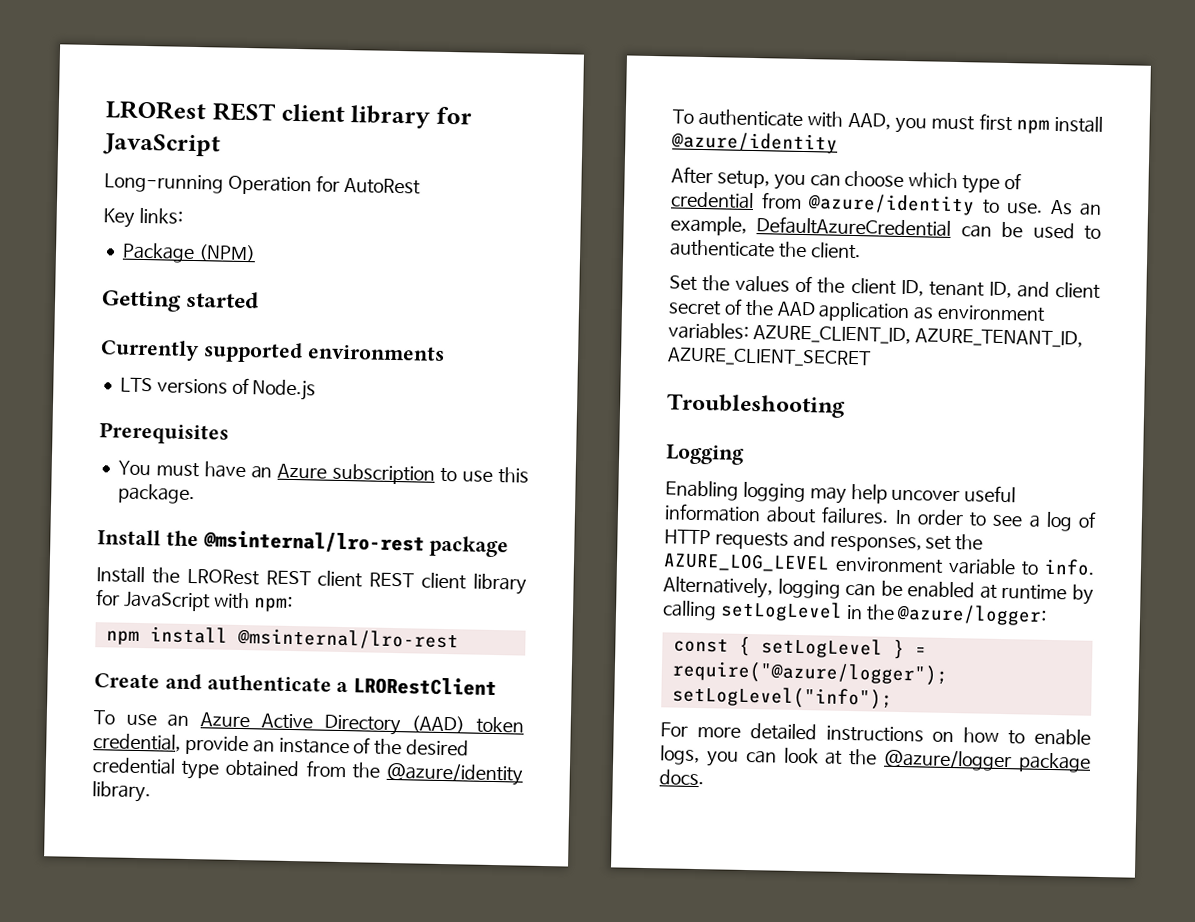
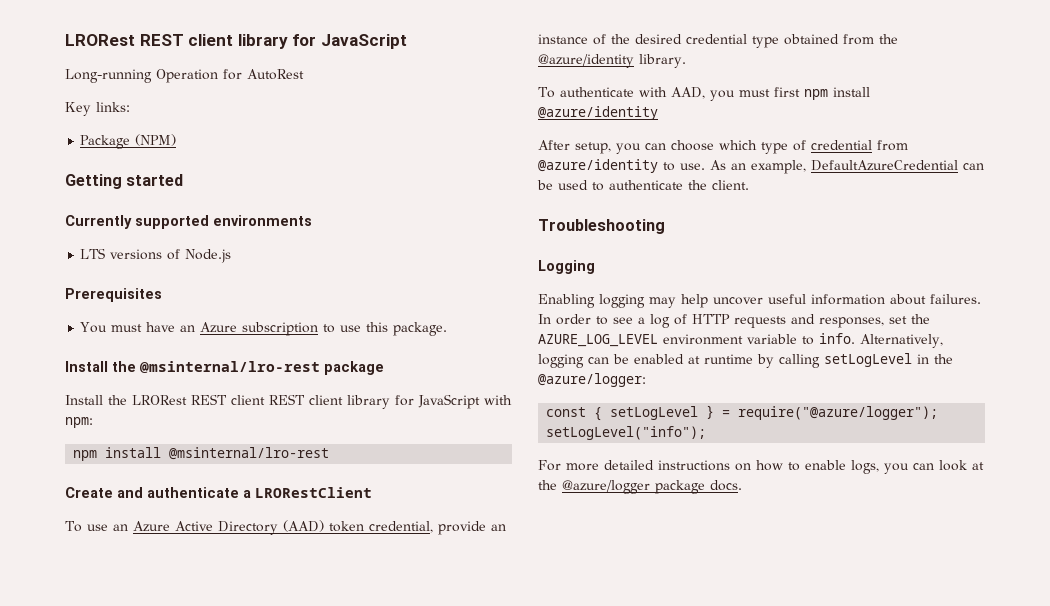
- Set the values of the client ID, tenant ID, and client secret of the AAD application as environment variables: AZURE_CLIENT_ID, AZURE_TENANT_ID, AZURE_CLIENT_SECRET

